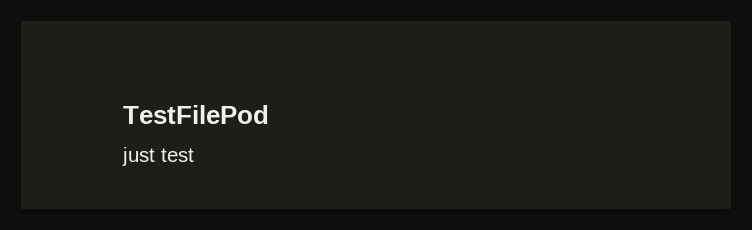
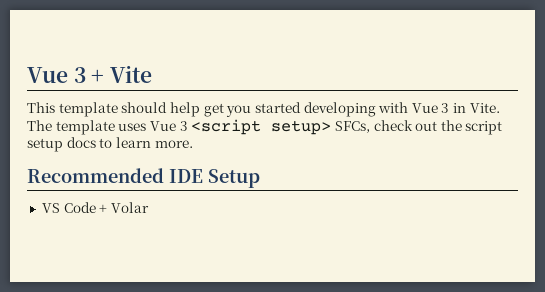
- TestFilePod
- just test
+ Vue 3 + Vite
+ This template should help get you started developing with Vue 3 in Vite. The template uses Vue 3 <script setup> SFCs, check out the script setup docs to learn more.
+ Recommended IDE Setup
+ VS Code + Volar

